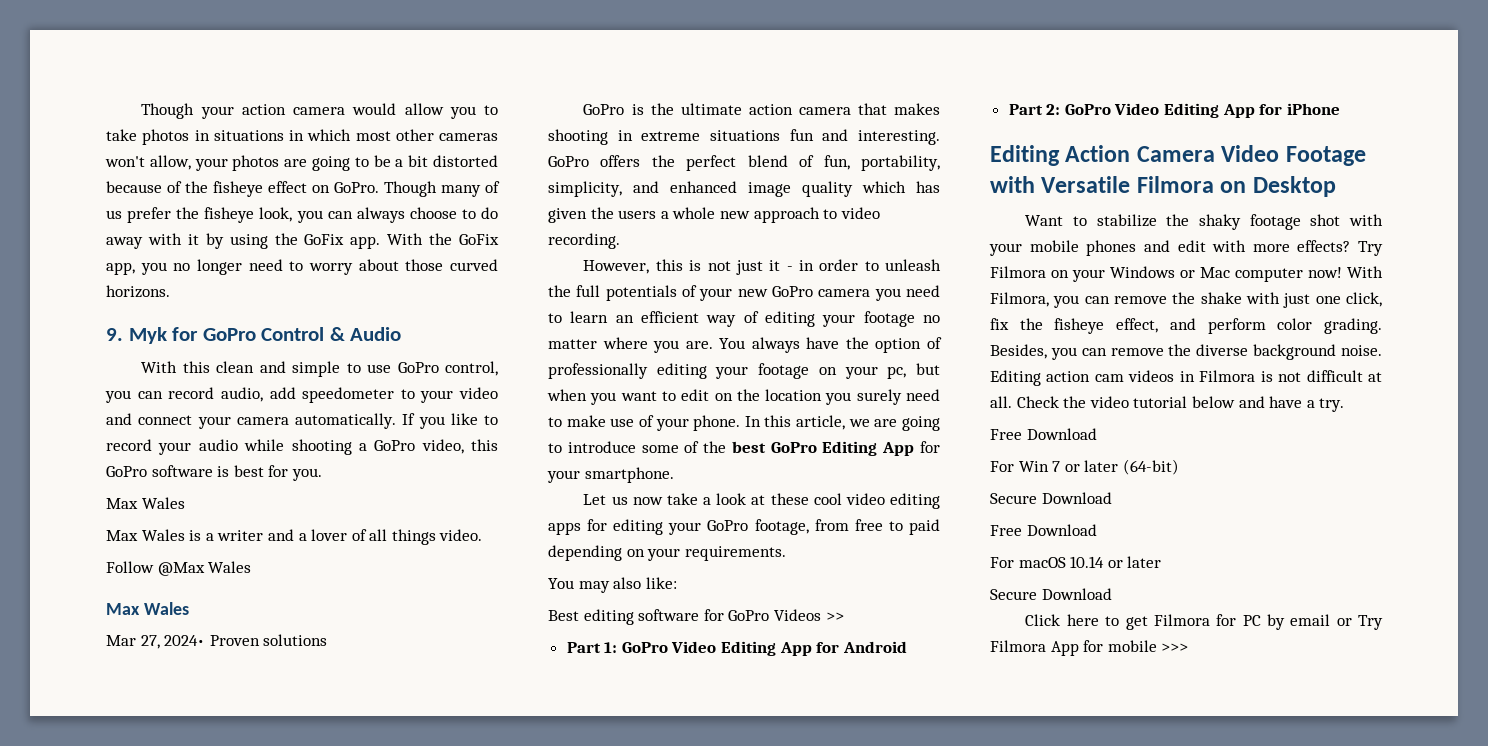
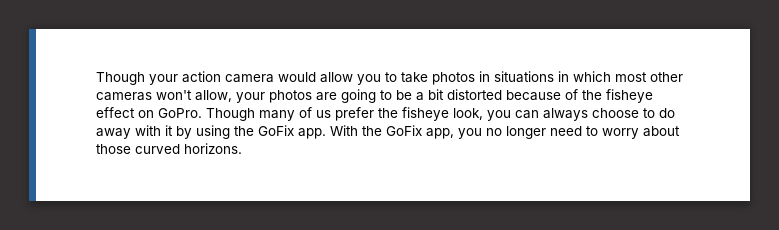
- 9. Myk for GoPro Control & Audio
- With this clean and simple to use GoPro control, you can record audio, add speedometer to your video and connect your camera automatically. If you like to record your audio while shooting a GoPro video, this GoPro software is best for you.
- Max Wales
- Max Wales is a writer and a lover of all things video.
- Follow @Max Wales
- Max Wales
- Mar 27, 2024• Proven solutions
- GoPro is the ultimate action camera that makes shooting in extreme situations fun and interesting. GoPro offers the perfect blend of fun, portability, simplicity, and enhanced image quality which has given the users a whole new approach to video recording.
- However, this is not just it - in order to unleash the full potentials of your new GoPro camera you need to learn an efficient way of editing your footage no matter where you are. You always have the option of professionally editing your footage on your pc, but when you want to edit on the location you surely need to make use of your phone. In this article, we are going to introduce some of the best GoPro Editing App for your smartphone.
- Let us now take a look at these cool video editing apps for editing your GoPro footage, from free to paid depending on your requirements.
- You may also like:
- Best editing software for GoPro Videos >>
- Part 1: GoPro Video Editing App for Android
- Part 2: GoPro Video Editing App for iPhone
- Editing Action Camera Video Footage with Versatile Filmora on Desktop
- Want to stabilize the shaky footage shot with your mobile phones and edit with more effects? Try Filmora on your Windows or Mac computer now! With Filmora, you can remove the shake with just one click, fix the fisheye effect, and perform color grading. Besides, you can remove the diverse background noise. Editing action cam videos in Filmora is not difficult at all. Check the video tutorial below and have a try.
- Free Download
- For Win 7 or later (64-bit)
- Secure Download
- Free Download
- For macOS 10.14 or later
- Secure Download
- Click here to get Filmora for PC by email or Try Filmora App for mobile >>>

